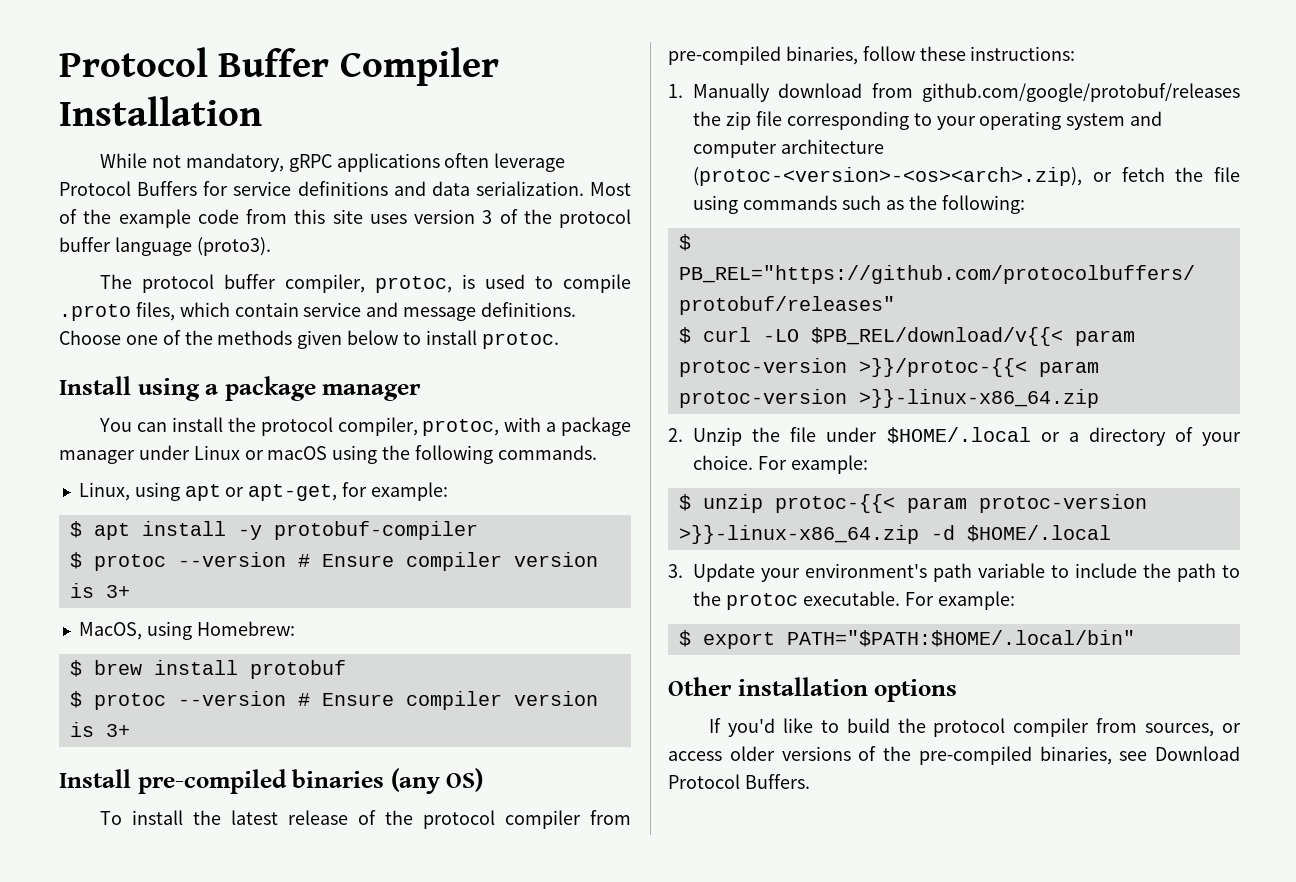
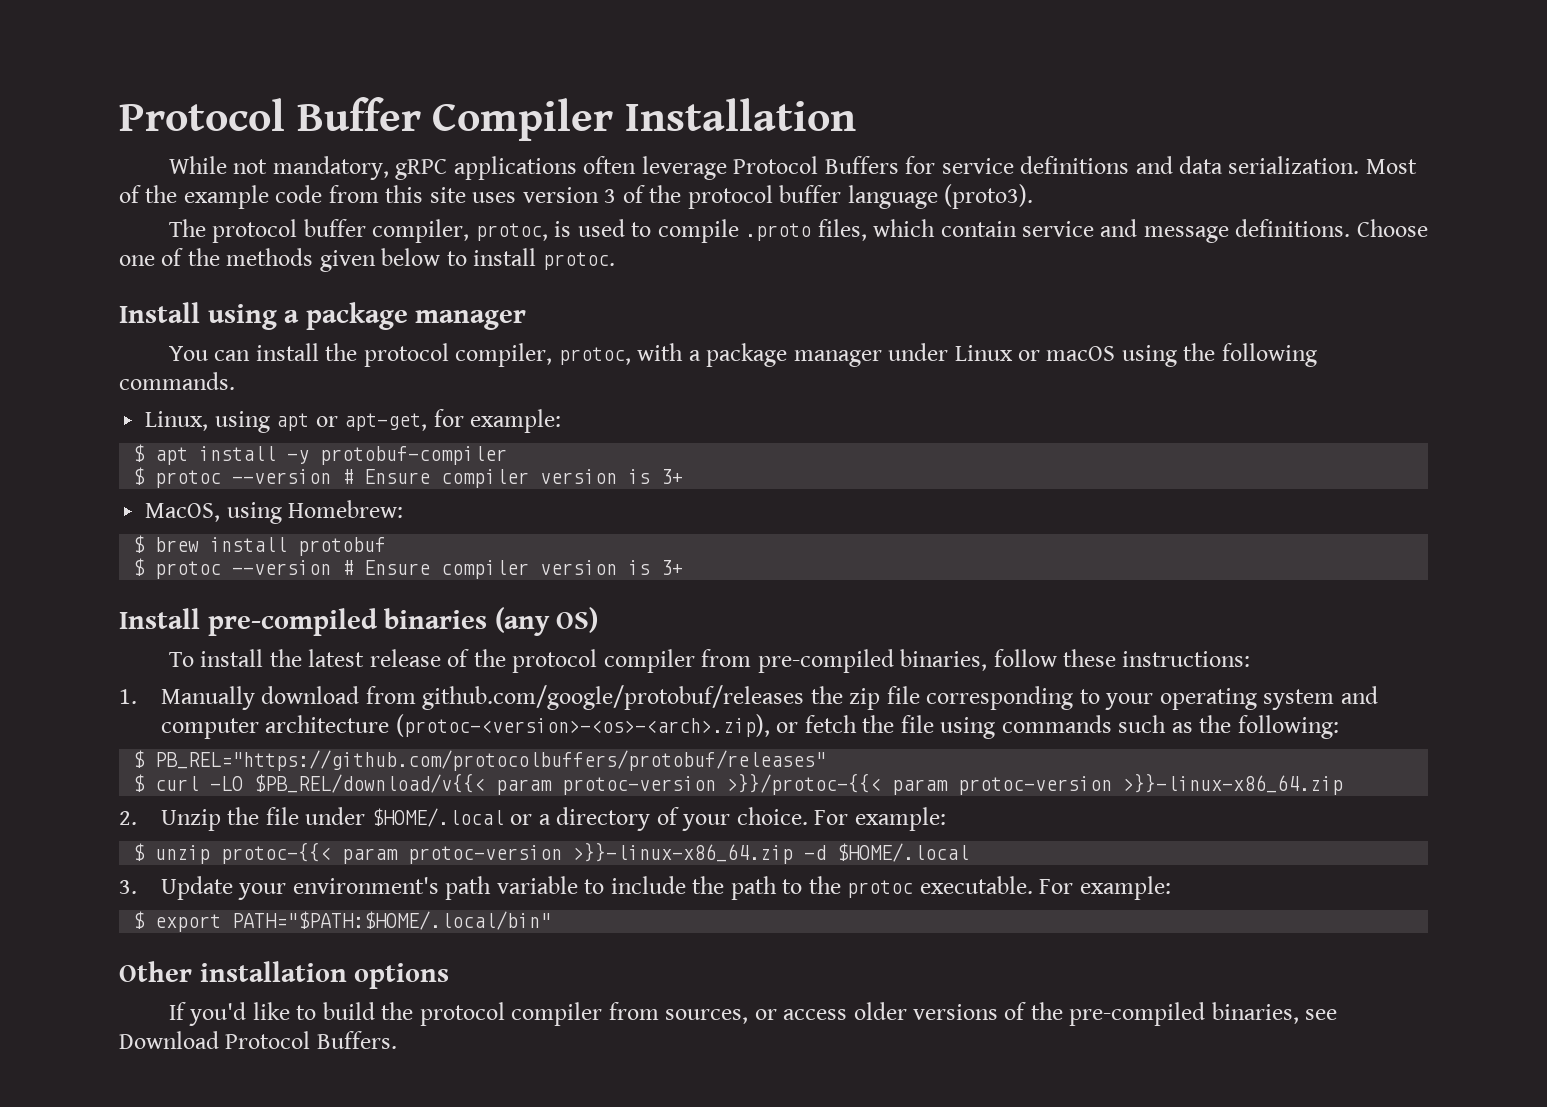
- 1. Manually download from github.com/google/protobuf/releases the zip file corresponding to your operating system and computer architecture (protoc-<version>-<os><arch>.zip), or fetch the file using commands such as the following:
+ 1. Manually download from github.com/google/protobuf/releases the zip file corresponding to your operating system and computer architecture (protoc-<version>-<os>-<arch>.zip), or fetch the file using commands such as the following:

